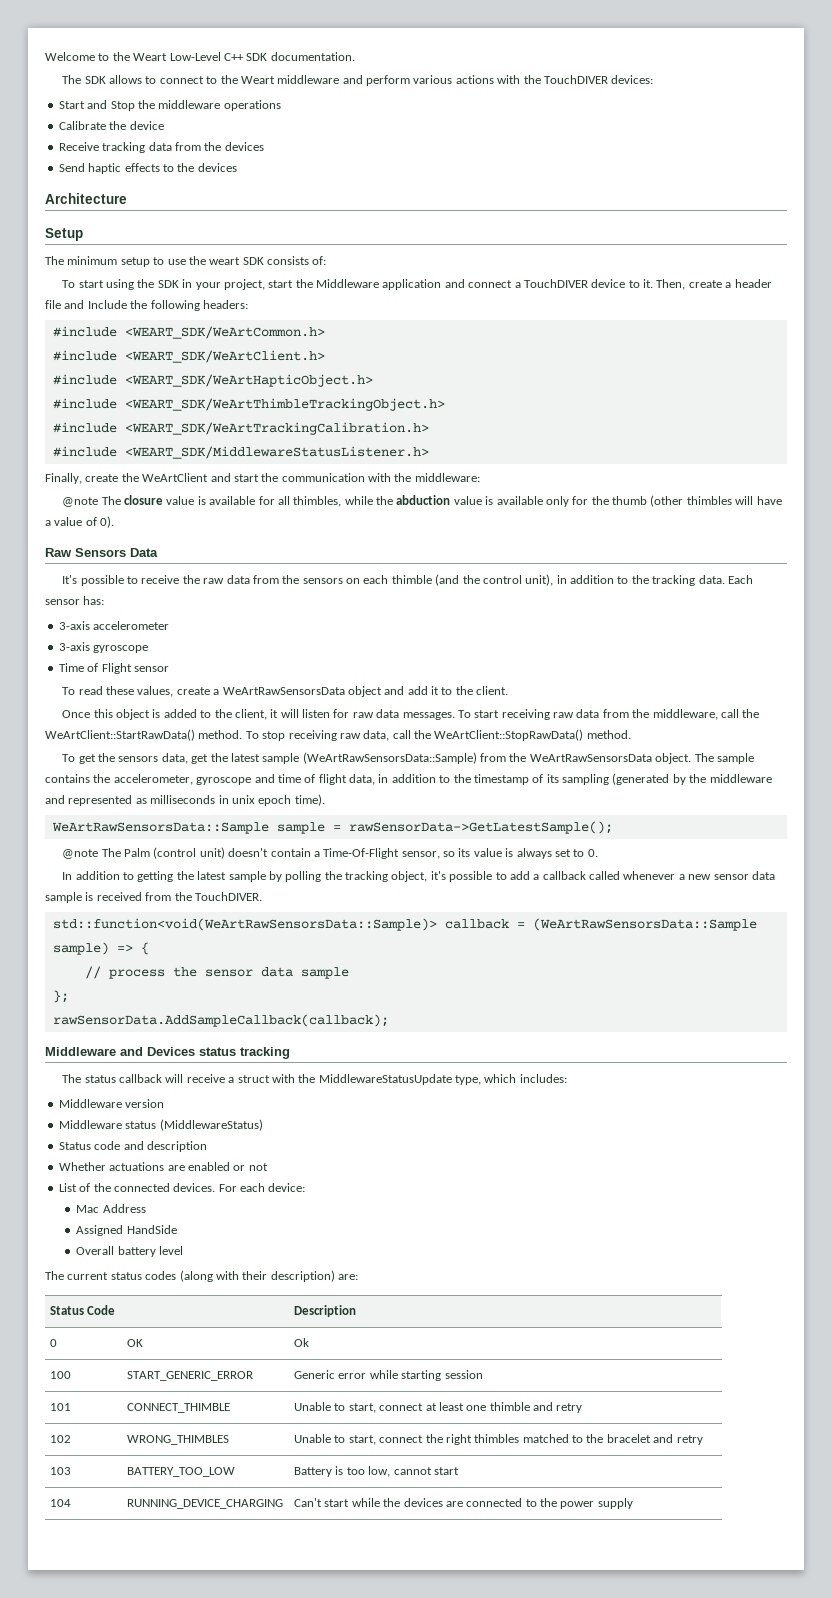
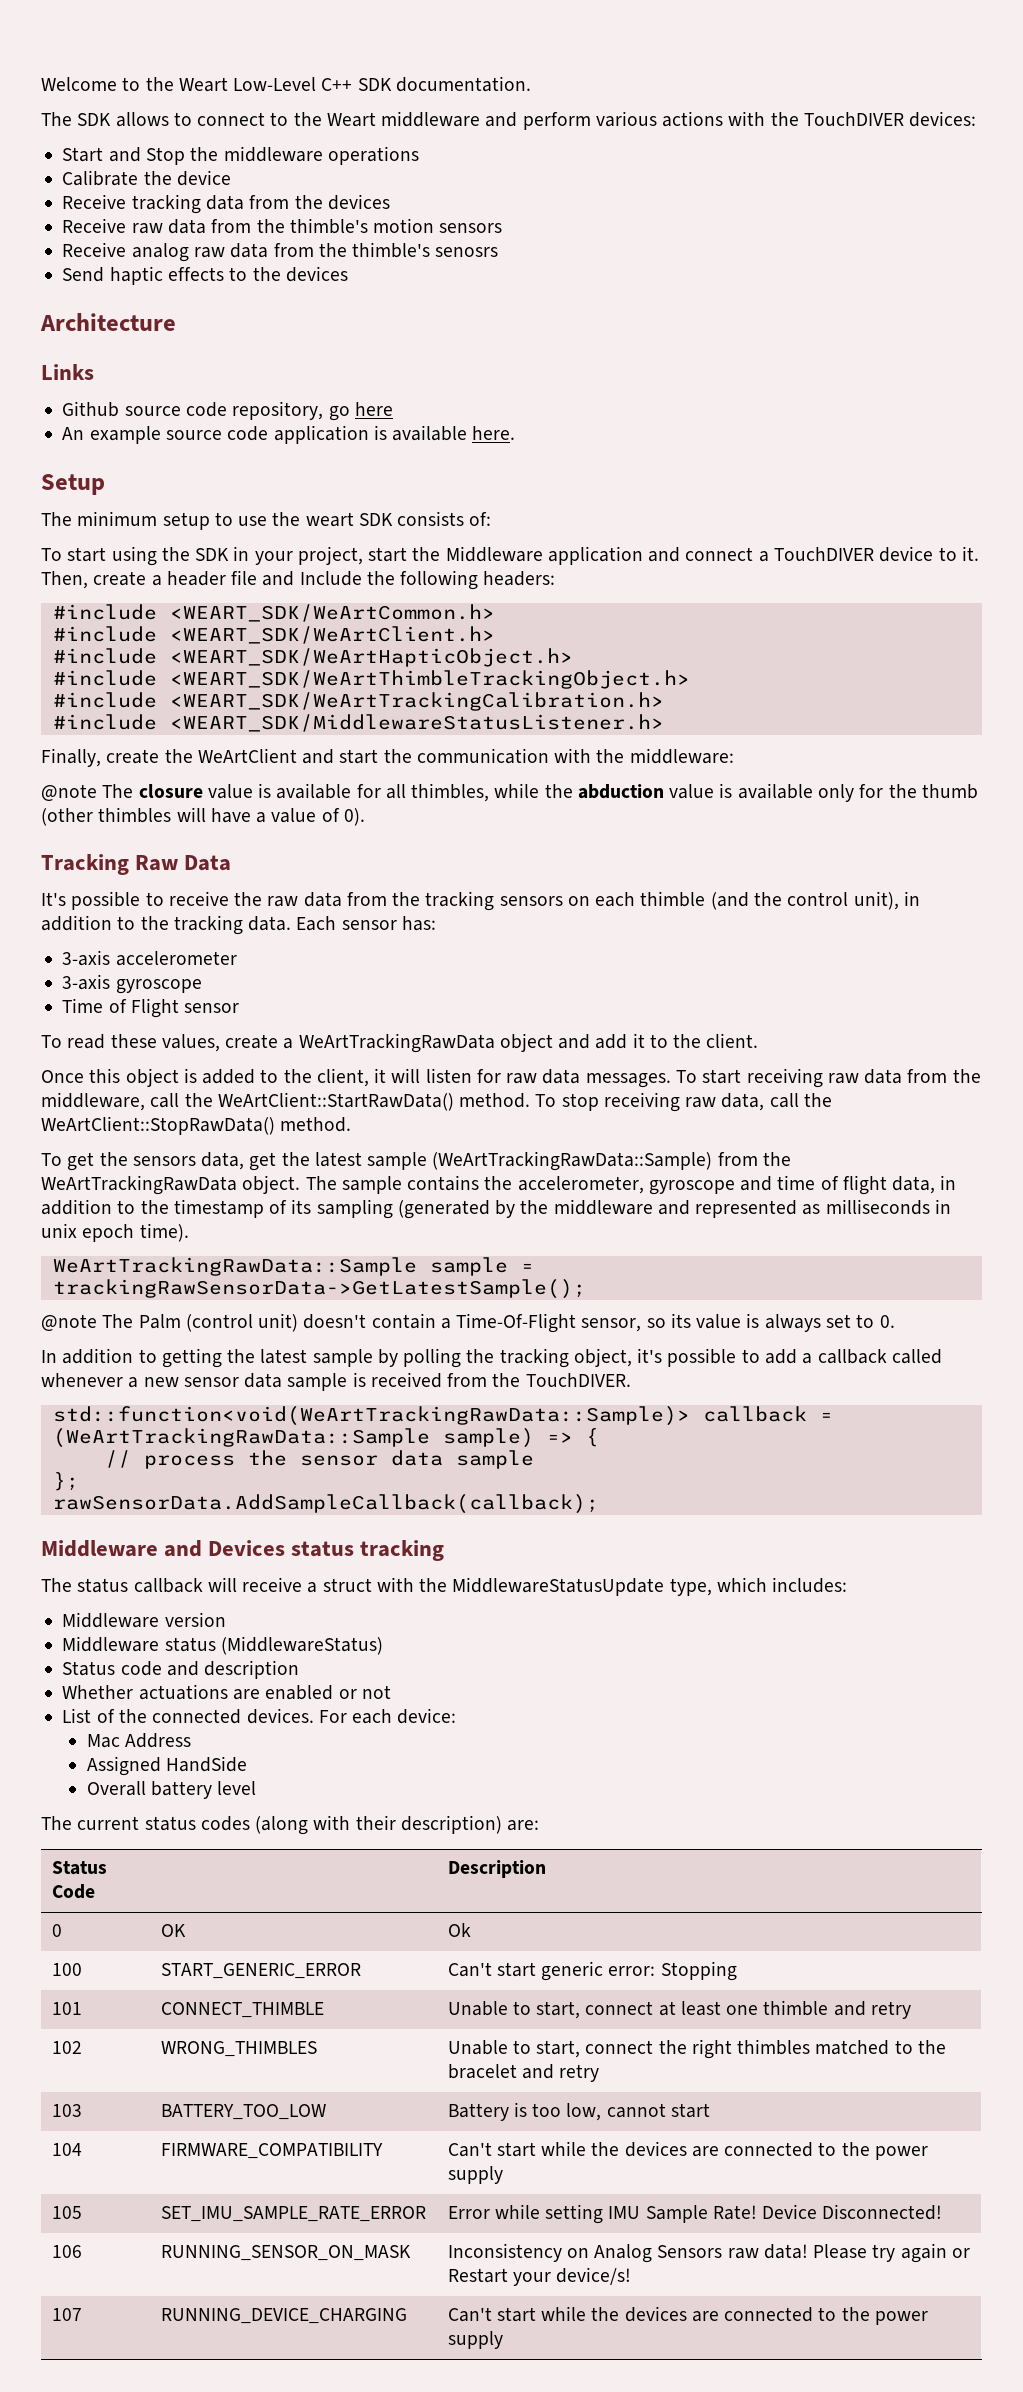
+ Receive raw data from the thimble's motion sensors
+ Receive analog raw data from the thimble's senosrs
+ Links
+ Github source code repository, go here
+ An example source code application is available here.
- Raw Sensors Data
+ Tracking Raw Data
- It's possible to receive the raw data from the sensors on each thimble (and the control unit), in addition to the tracking data.
+ It's possible to receive the raw data from the tracking sensors on each thimble (and the control unit), in addition to the tracking data.
- To read these values, create a WeArtRawSensorsData object and add it to the client.
+ To read these values, create a WeArtTrackingRawData object and add it to the client.
- To get the sensors data, get the latest sample (WeArtRawSensorsData::Sample) from the WeArtRawSensorsData object.
+ To get the sensors data, get the latest sample (WeArtTrackingRawData::Sample) from the WeArtTrackingRawData object.
- WeArtRawSensorsData::Sample sample = rawSensorData->GetLatestSample();
+ WeArtTrackingRawData::Sample sample = trackingRawSensorData->GetLatestSample();
- std::function<void(WeArtRawSensorsData::Sample)> callback = (WeArtRawSensorsData::Sample sample) => {
+ std::function<void(WeArtTrackingRawData::Sample)> callback = (WeArtTrackingRawData::Sample sample) => {
- 100 | START_GENERIC_ERROR | Generic error while starting session
+ 100 | START_GENERIC_ERROR | Can't start generic error: Stopping
- 104 | RUNNING_DEVICE_CHARGING | Can't start while the devices are connected to the power supply
+ 104 | FIRMWARE_COMPATIBILITY | Can't start while the devices are connected to the power supply
+ 105 | SET_IMU_SAMPLE_RATE_ERROR | Error while setting IMU Sample Rate! Device Disconnected!
+ 106 | RUNNING_SENSOR_ON_MASK | Inconsistency on Analog Sensors raw data! Please try again or Restart your device/s!
+ 107 | RUNNING_DEVICE_CHARGING | Can't start while the devices are connected to the power supply

